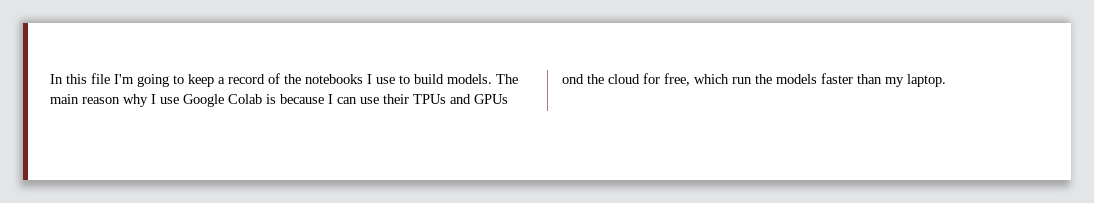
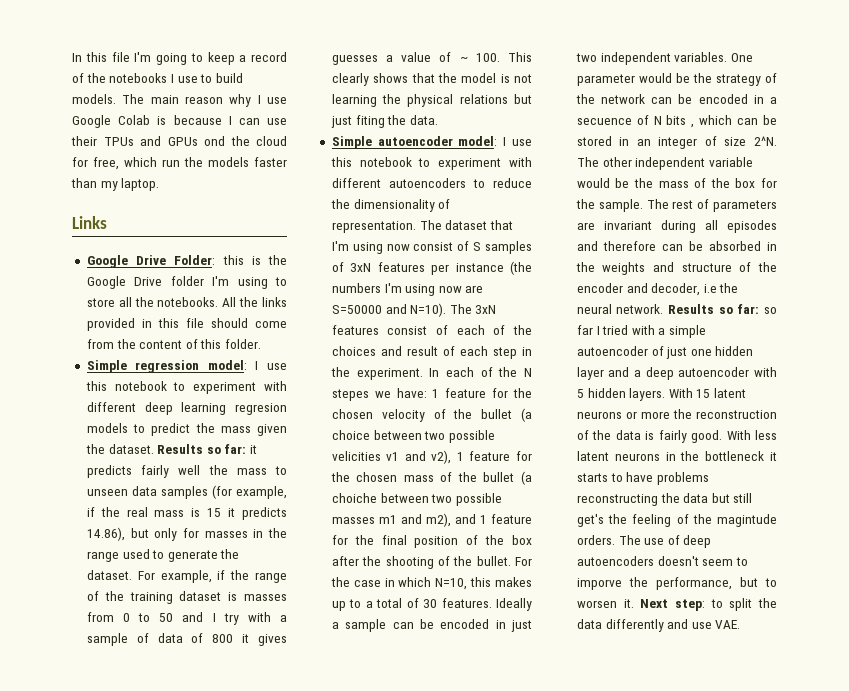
+ Links
+ Google Drive Folder: this is the Google Drive folder I'm using to store all the notebooks. All the links provided in this file should come from the content of this folder.
+ Simple regression model: I use this notebook to experiment with different deep learning regresion models to predict the mass given the dataset. Results so far: it predicts fairly well the mass to unseen data samples (for example, if the real mass is 15 it predicts 14.86), but only for masses in the range used to generate the dataset. For example, if the range of the training dataset is masses from 0 to 50 and I try with a sample of data of 800 it gives guesses a value of ~ 100. This clearly shows that the model is not learning the physical relations but just fiting the data.
+ Simple autoencoder model: I use this notebook to experiment with different autoencoders to reduce the dimensionality of representation. The dataset that I'm using now consist of S samples of 3xN features per instance (the numbers I'm using now are S=50000 and N=10). The 3xN features consist of each of the choices and result of each step in the experiment. In each of the N stepes we have: 1 feature for the chosen velocity of the bullet (a choice between two possible velicities v1 and v2), 1 feature for the chosen mass of the bullet (a choiche between two possible masses m1 and m2), and 1 feature for the final position of the box after the shooting of the bullet. For the case in which N=10, this makes up to a total of 30 features. Ideally a sample can be encoded in just two independent variables. One parameter would be the strategy of the network can be encoded in a secuence of N bits , which can be stored in an integer of size 2^N. The other independent variable would be the mass of the box for the sample. The rest of parameters are invariant during all episodes and therefore can be absorbed in the weights and structure of the encoder and decoder, i.e the neural network. Results so far: so far I tried with a simple autoencoder of just one hidden layer and a deep autoencoder with 5 hidden layers. With 15 latent neurons or more the reconstruction of the data is fairly good. With less latent neurons in the bottleneck it starts to have problems reconstructing the data but still get's the feeling of the magintude orders. The use of deep autoencoders doesn't seem to imporve the performance, but to worsen it. Next step: to split the data differently and use VAE.

